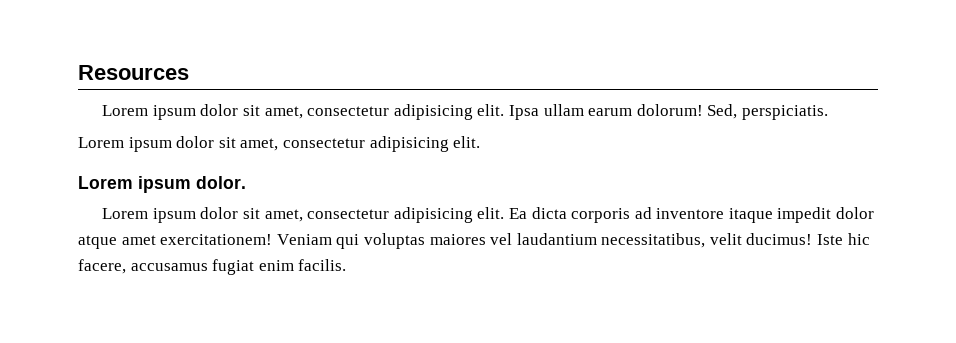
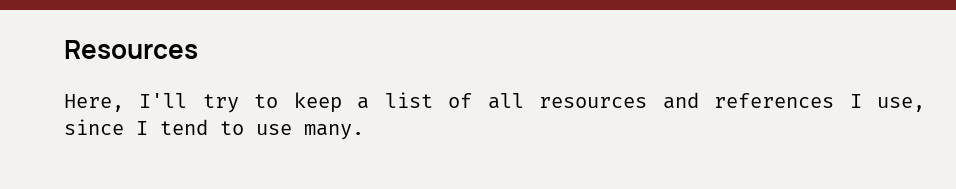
- Lorem ipsum dolor sit amet, consectetur adipisicing elit. Ipsa ullam earum dolorum! Sed, perspiciatis.
- Lorem ipsum dolor sit amet, consectetur adipisicing elit.
- Lorem ipsum dolor.
- Lorem ipsum dolor sit amet, consectetur adipisicing elit. Ea dicta corporis ad inventore itaque impedit dolor atque amet exercitationem! Veniam qui voluptas maiores vel laudantium necessitatibus, velit ducimus! Iste hic facere, accusamus fugiat enim facilis.
+ Here, I'll try to keep a list of all resources and references I use, since I tend to use many.

